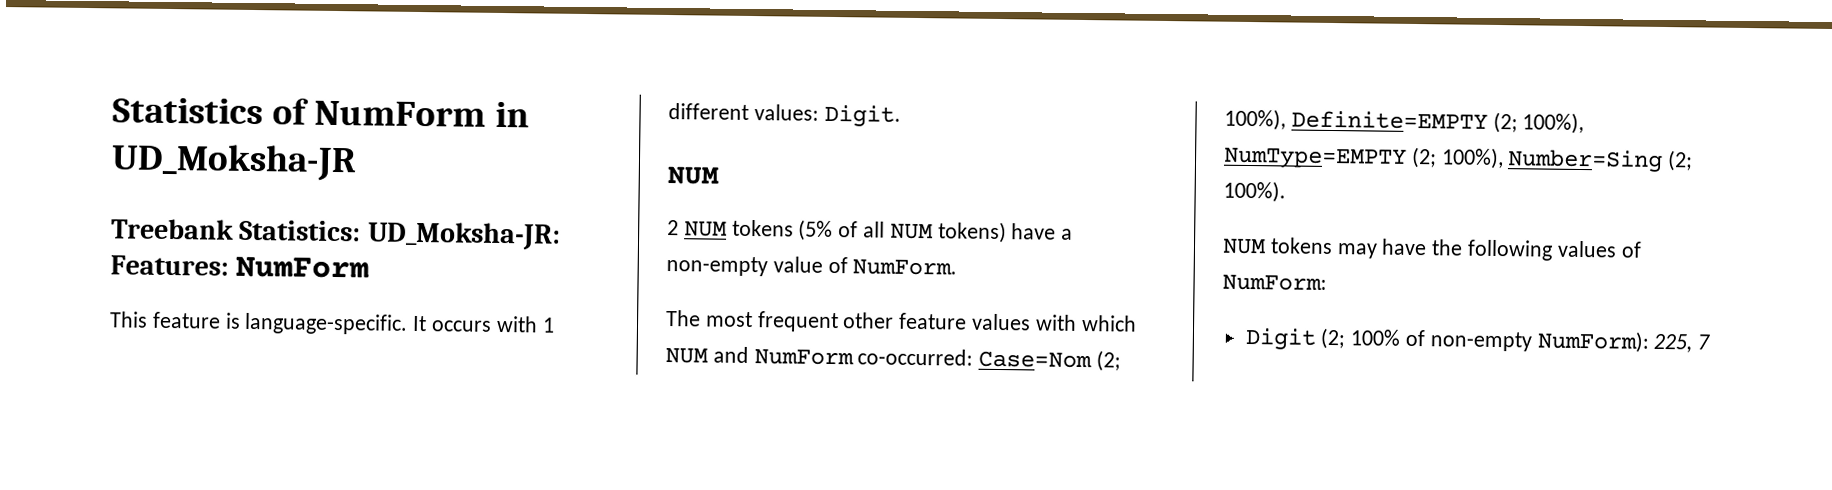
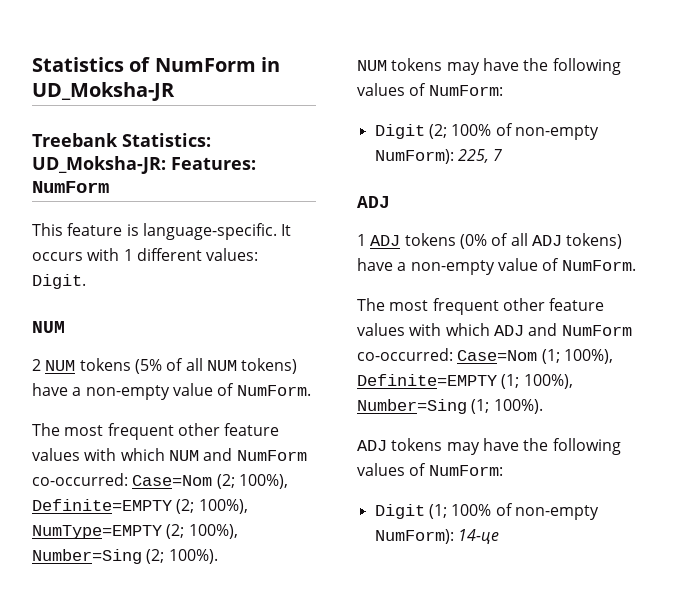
  Digit (2; 100% of non-empty NumForm): 225, 7
+ ADJ
+ 1 ADJ tokens (0% of all ADJ tokens) have a non-empty value of NumForm.
+ The most frequent other feature values with which ADJ and NumForm co-occurred: Case=Nom (1; 100%), Definite=EMPTY (1; 100%), Number=Sing (1; 100%).
+ ADJ tokens may have the following values of NumForm:
+ Digit (1; 100% of non-empty NumForm): 14-це

